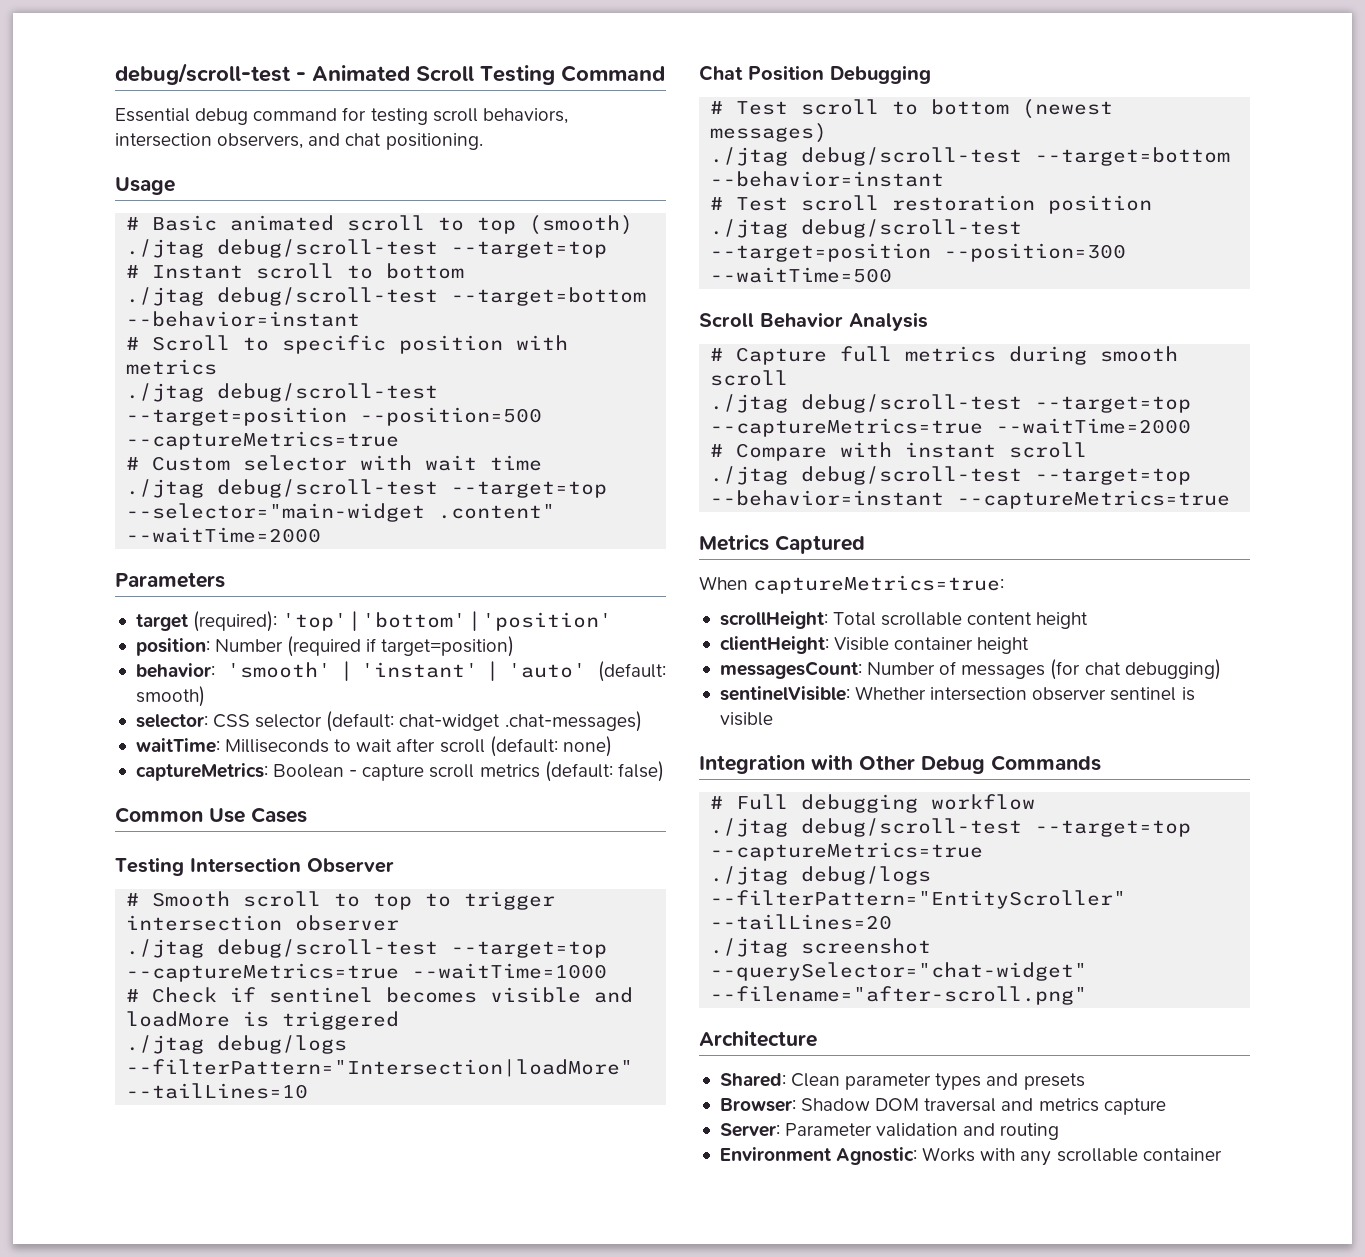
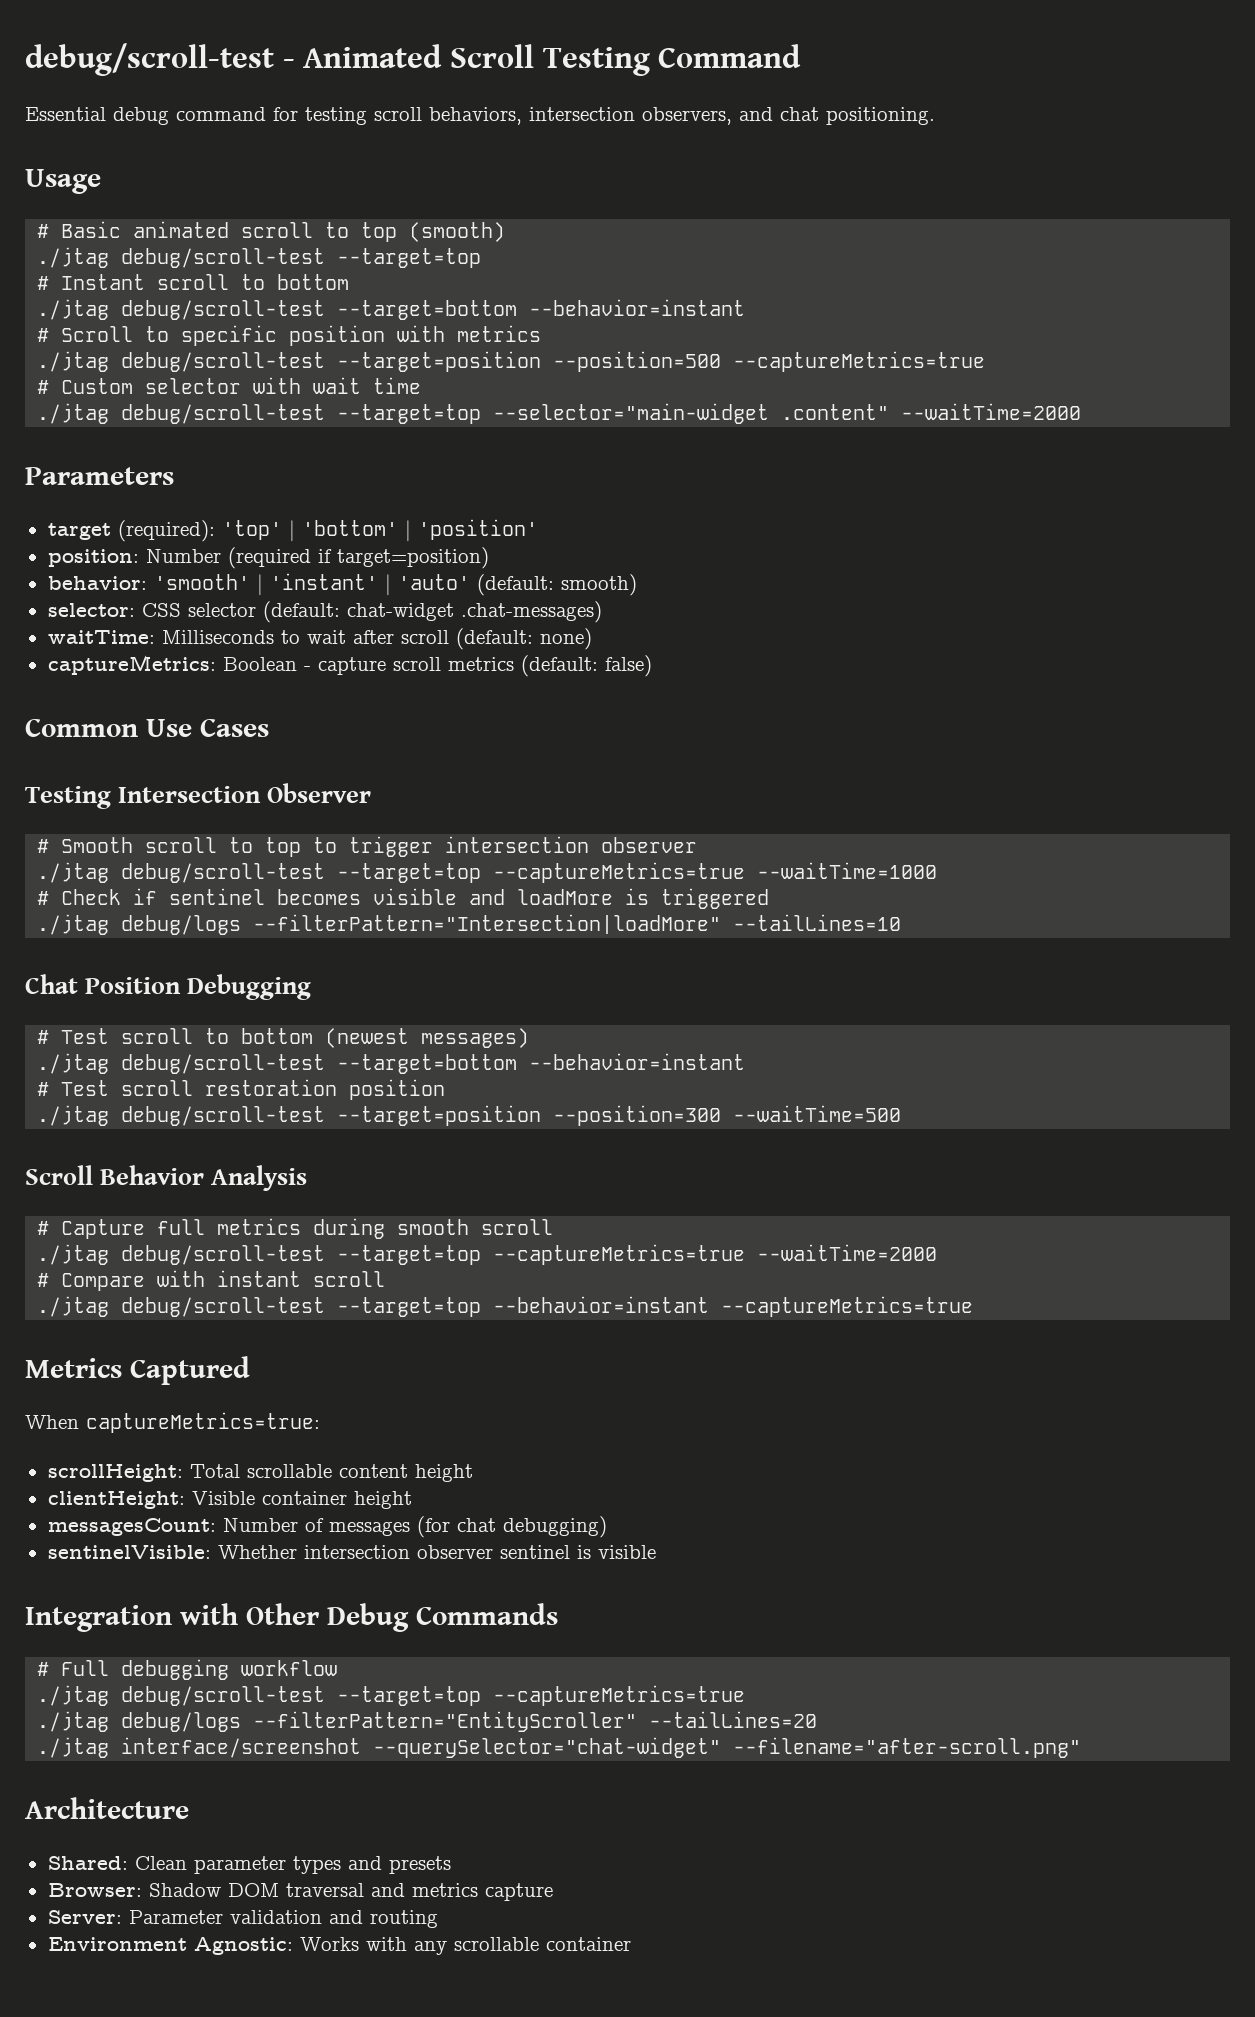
- ./jtag screenshot --querySelector="chat-widget" --filename="after-scroll.png"
+ ./jtag interface/screenshot --querySelector="chat-widget" --filename="after-scroll.png"

